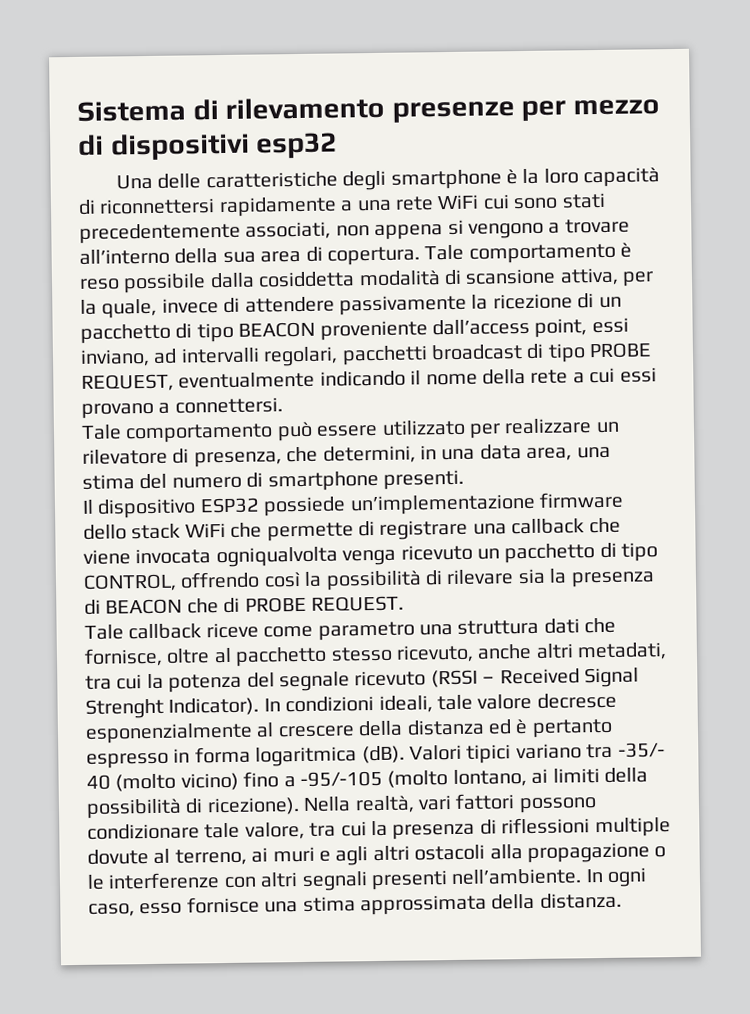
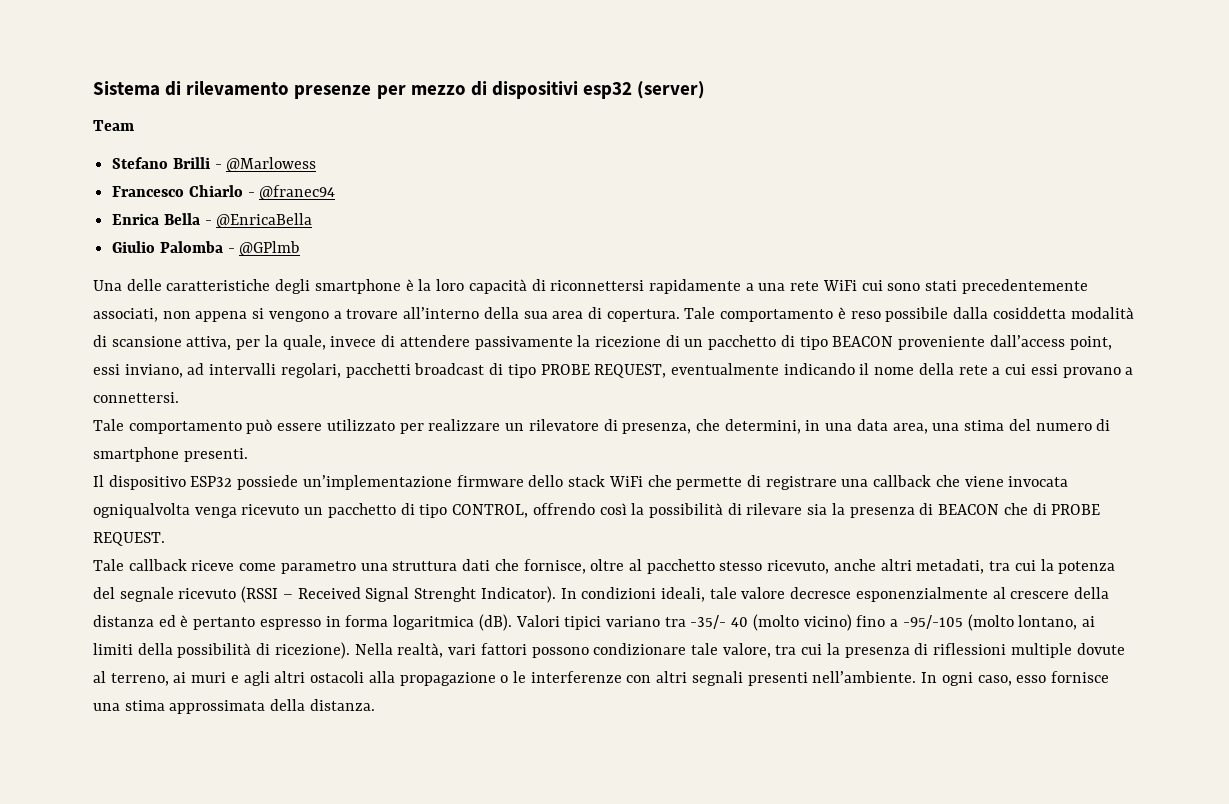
- Sistema di rilevamento presenze per mezzo di dispositivi esp32
+ Sistema di rilevamento presenze per mezzo di dispositivi esp32 (server)
+ Team
+ Stefano Brilli - @Marlowess
+ Francesco Chiarlo - @franec94
+ Enrica Bella - @EnricaBella
+ Giulio Palomba - @GPlmb

